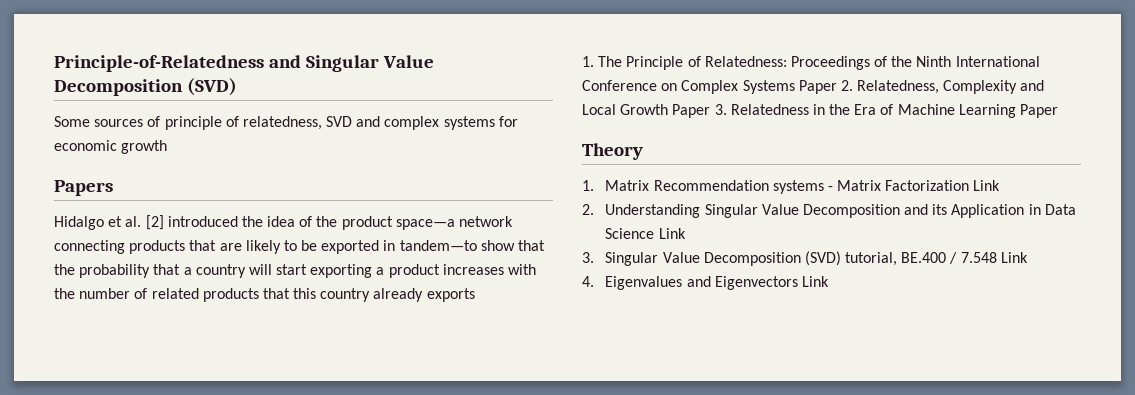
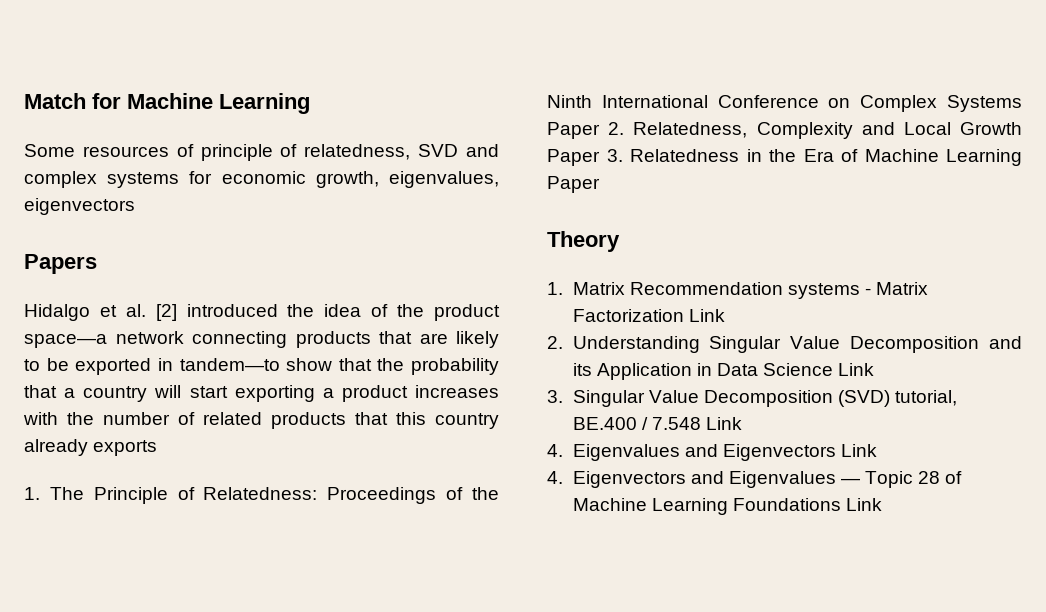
- Principle-of-Relatedness and Singular Value Decomposition (SVD)
+ Match for Machine Learning
- Some sources of principle of relatedness, SVD and complex systems for economic growth
+ Some resources of principle of relatedness, SVD and complex systems for economic growth, eigenvalues, eigenvectors
+ 4. Eigenvectors and Eigenvalues — Topic 28 of Machine Learning Foundations Link

